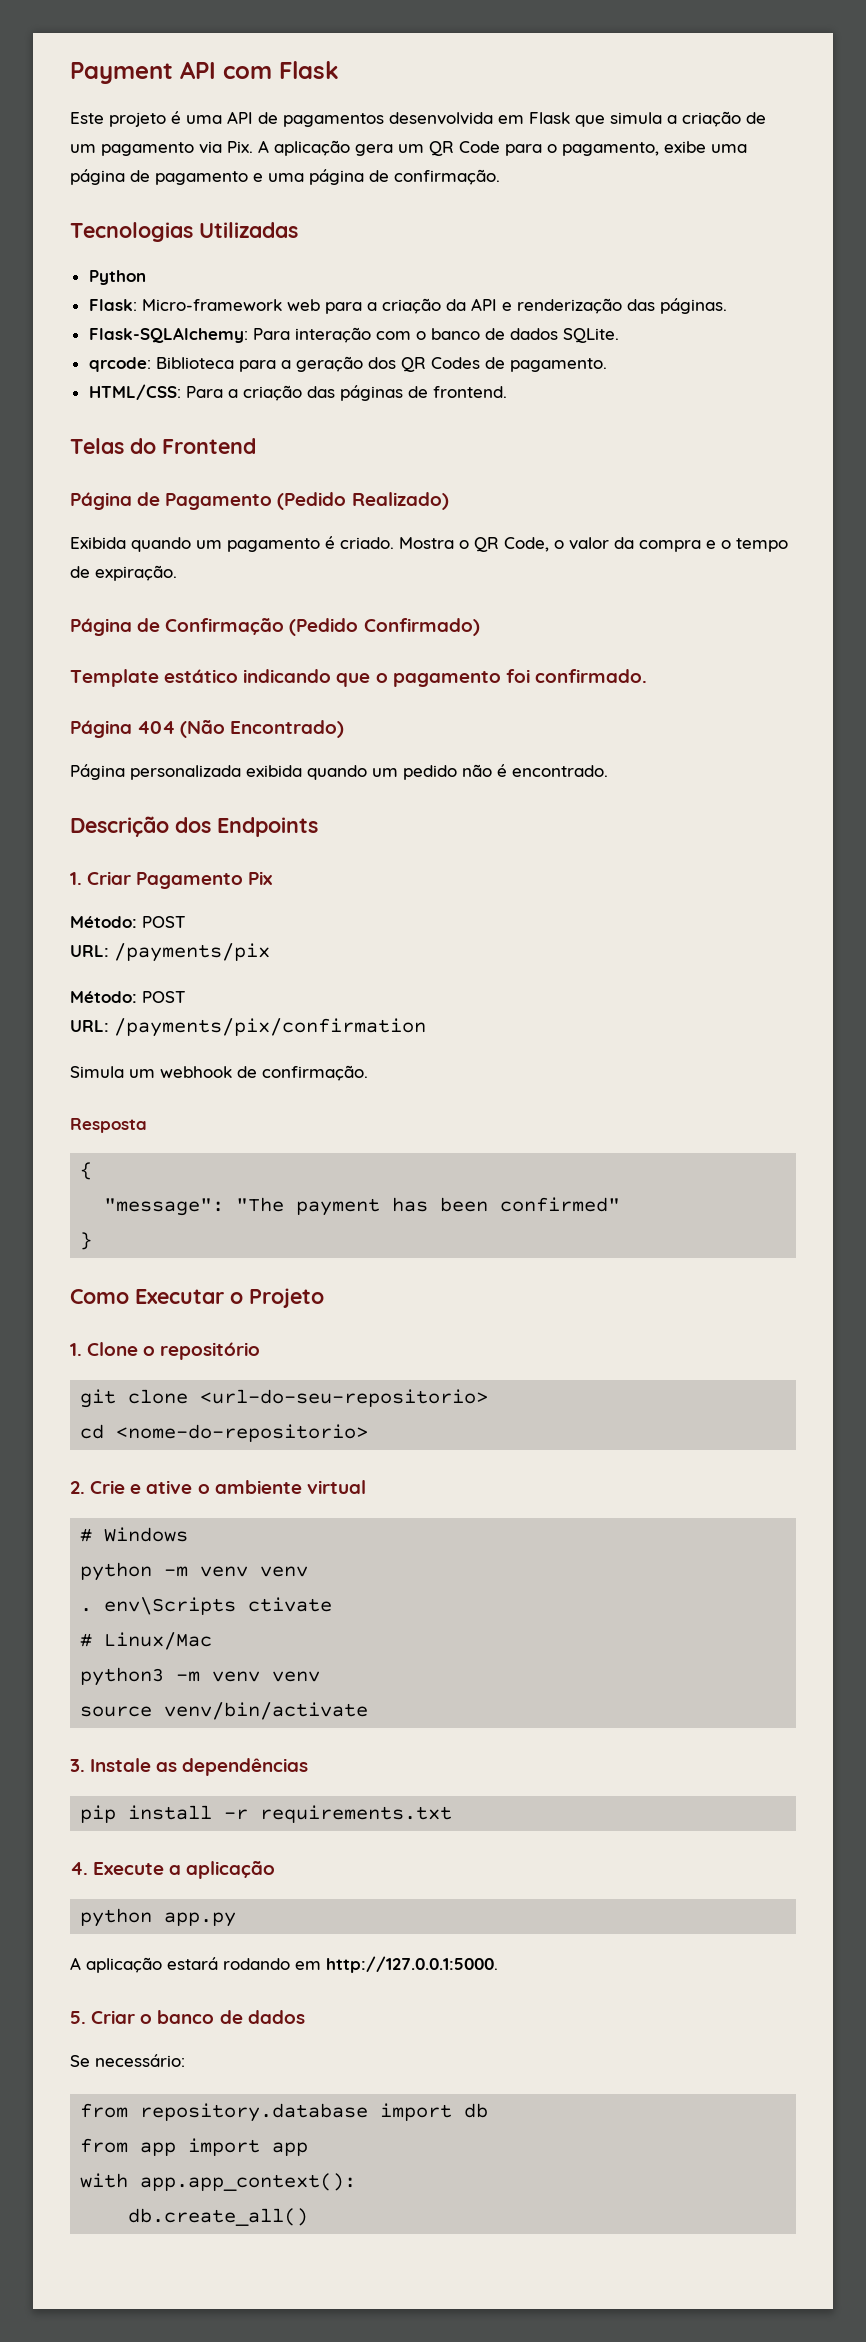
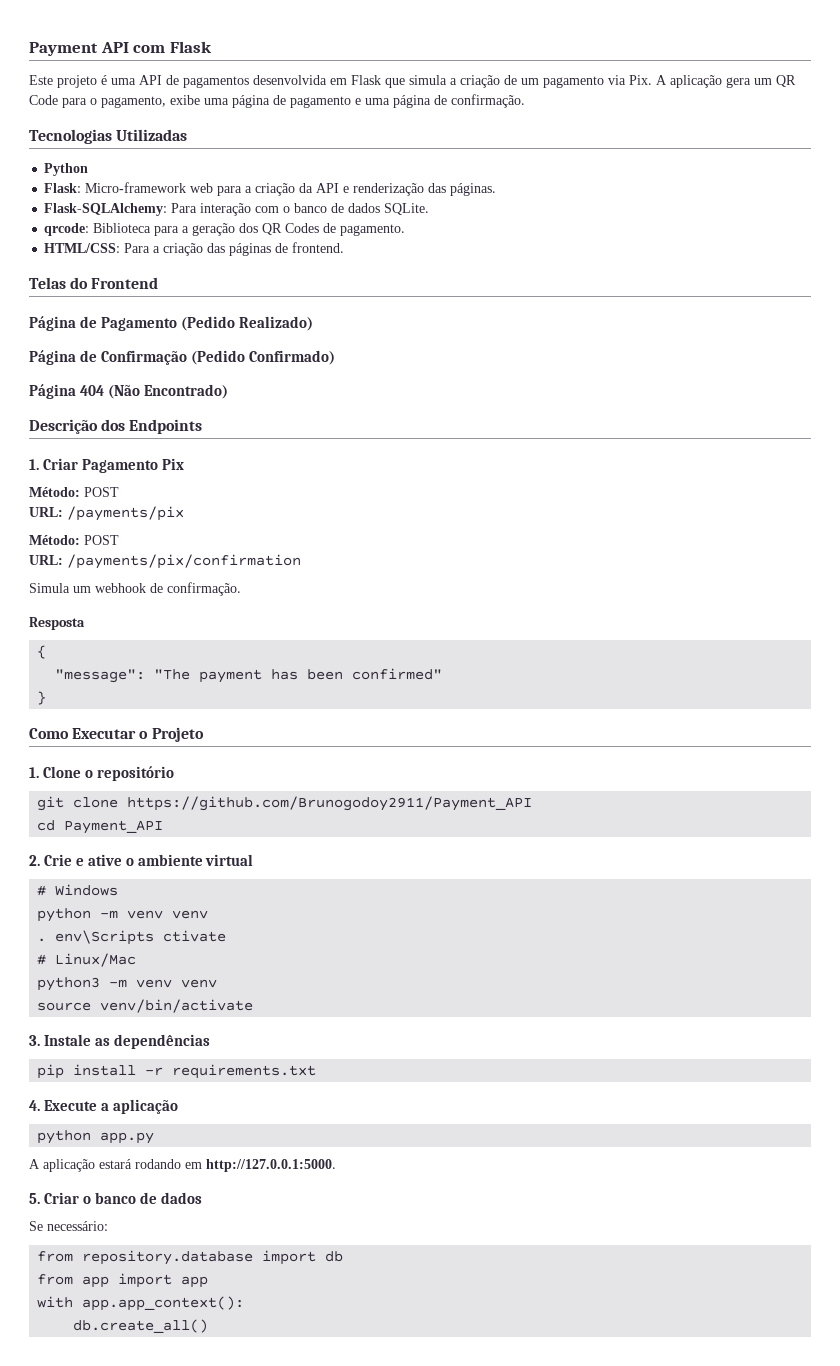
- Exibida quando um pagamento é criado. Mostra o QR Code, o valor da compra e o tempo de expiração.
- Template estático indicando que o pagamento foi confirmado.
  Página 404 (Não Encontrado)
- Página personalizada exibida quando um pedido não é encontrado.
- git clone <url-do-seu-repositorio>
+ git clone https://github.com/Brunogodoy2911/Payment_API
- cd <nome-do-repositorio>
+ cd Payment_API

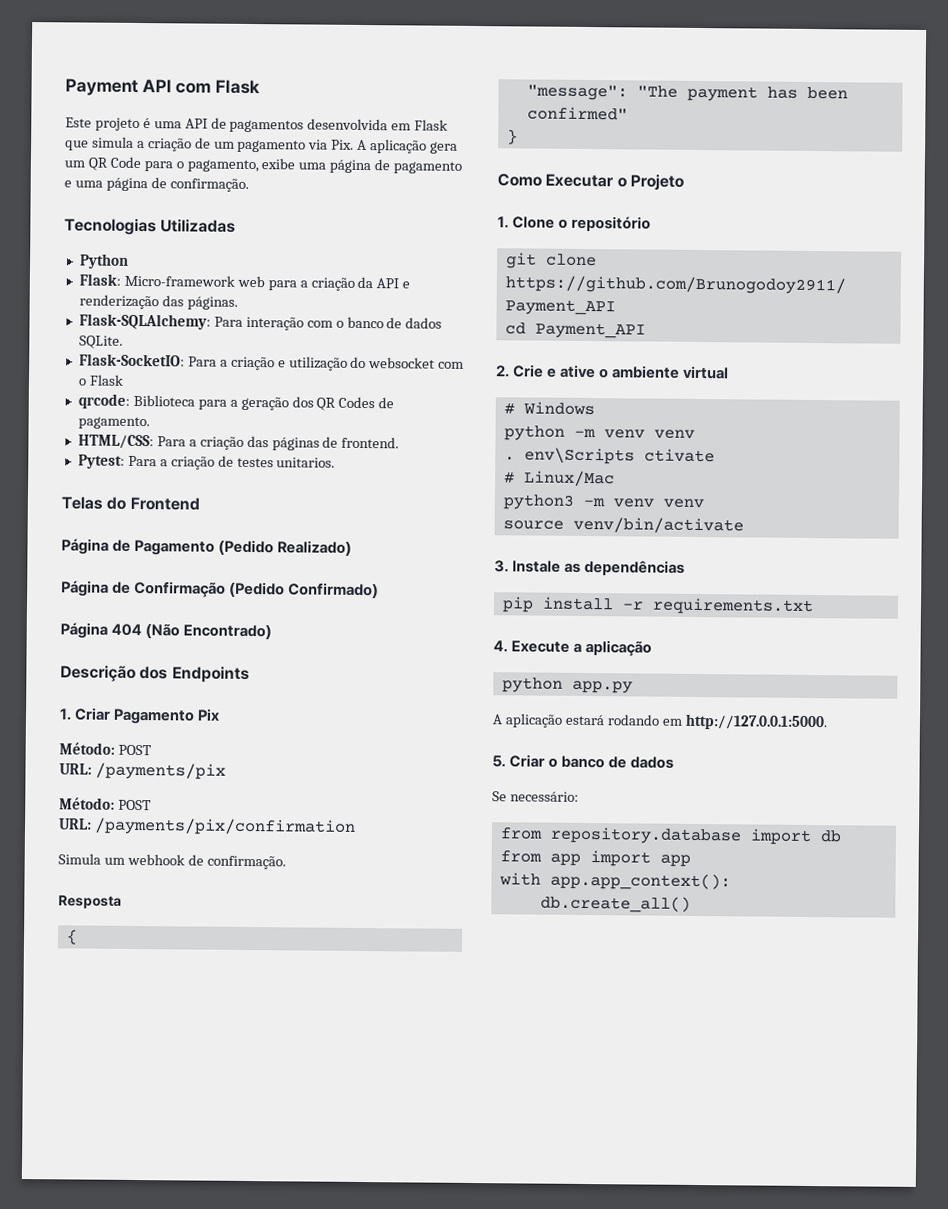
+ Flask-SocketIO: Para a criação e utilização do websocket com o Flask
+ Pytest: Para a criação de testes unitarios.

